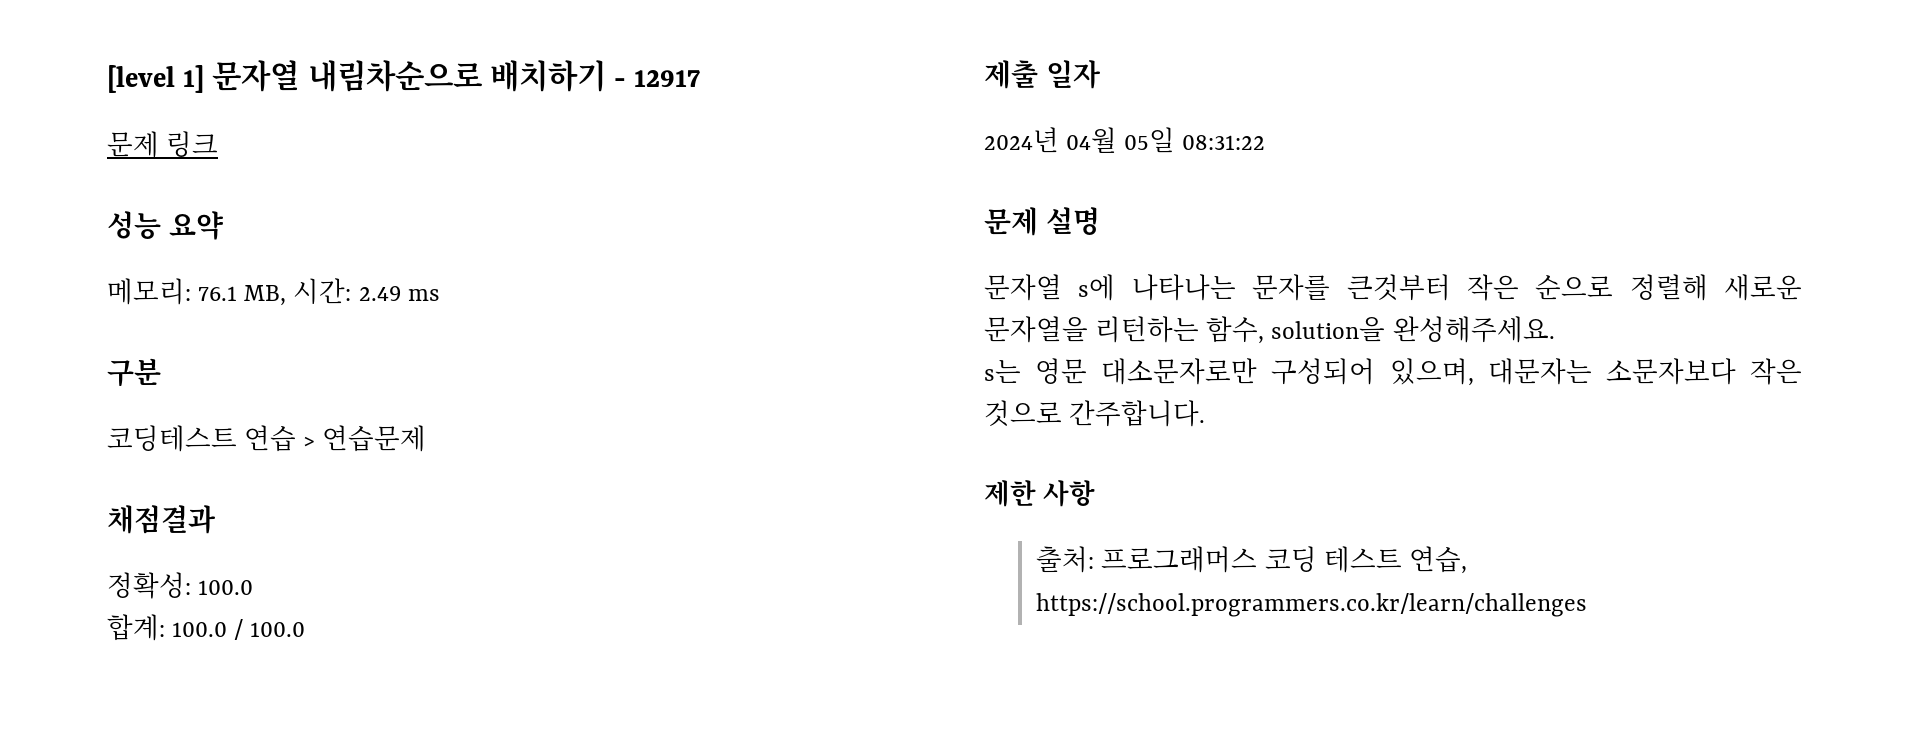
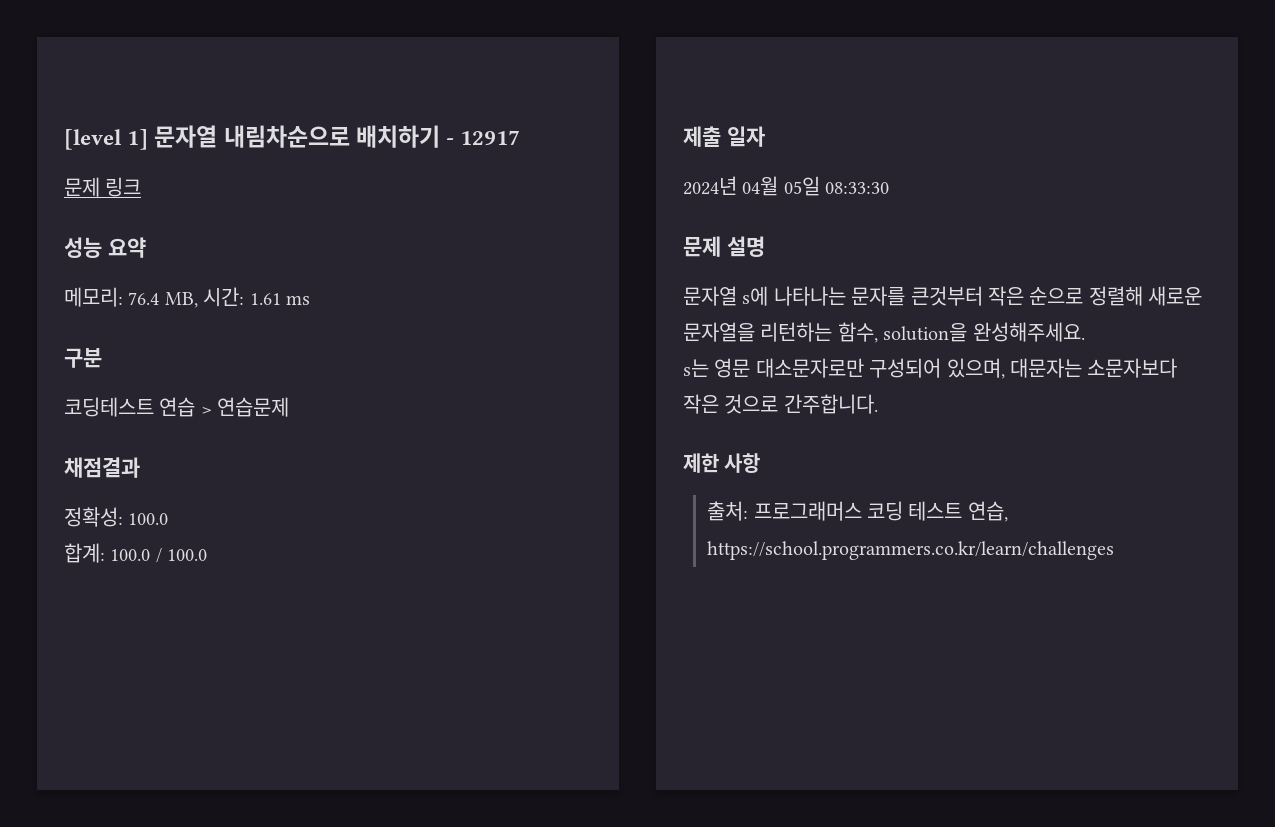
- 메모리: 76.1 MB, 시간: 2.49 ms
+ 메모리: 76.4 MB, 시간: 1.61 ms
- 2024년 04월 05일 08:31:22
+ 2024년 04월 05일 08:33:30

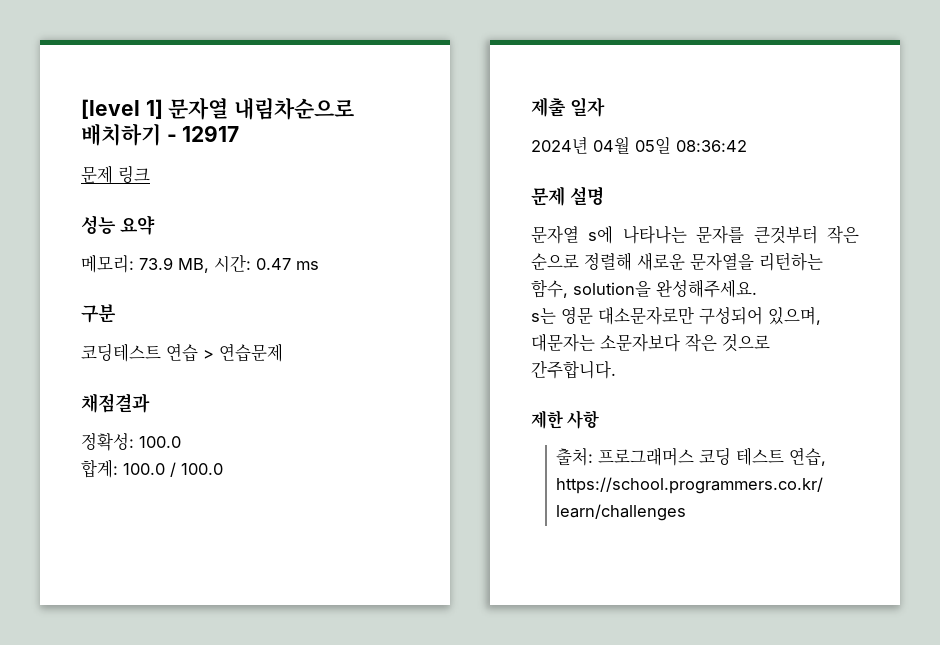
- 메모리: 76.4 MB, 시간: 1.61 ms
+ 메모리: 73.9 MB, 시간: 0.47 ms
- 2024년 04월 05일 08:33:30
+ 2024년 04월 05일 08:36:42

